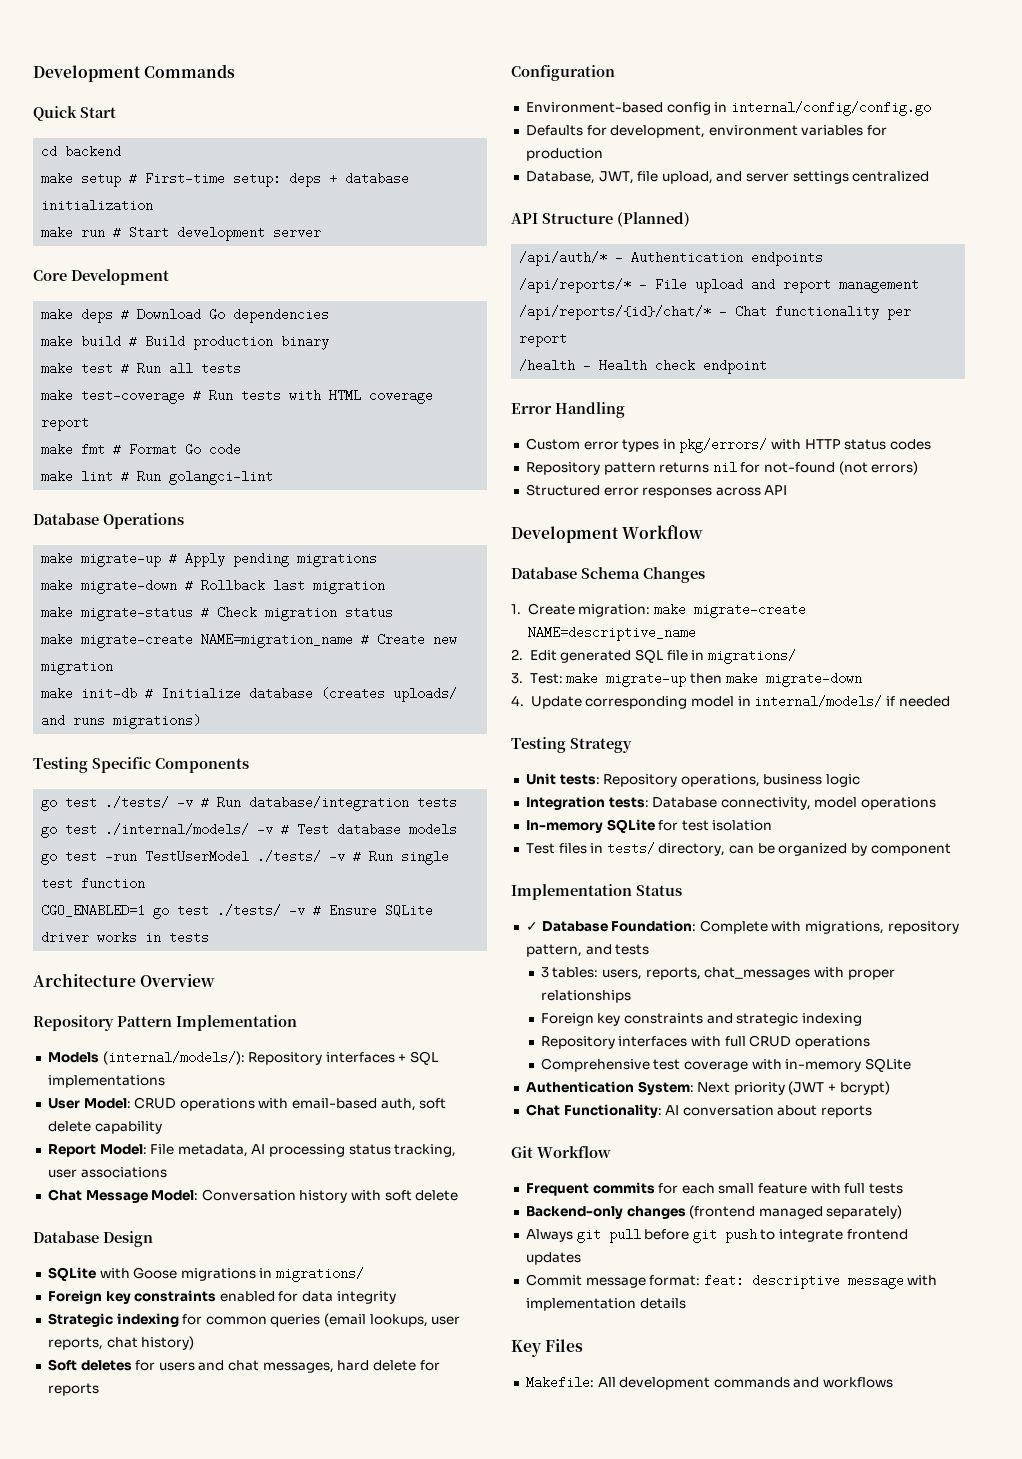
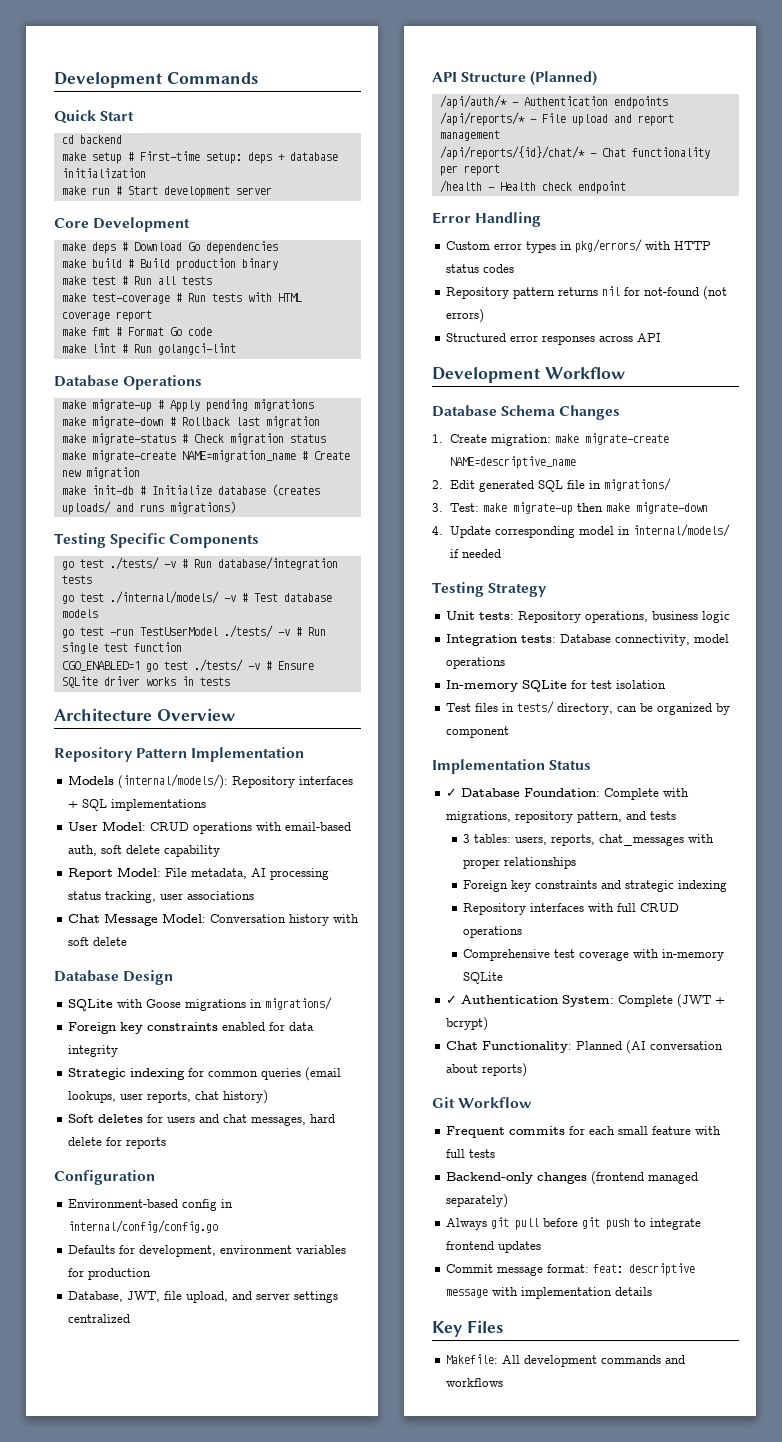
- Authentication System: Next priority (JWT + bcrypt)
+ ✓ Authentication System: Complete (JWT + bcrypt)
- Chat Functionality: AI conversation about reports
+ Chat Functionality: Planned (AI conversation about reports)

